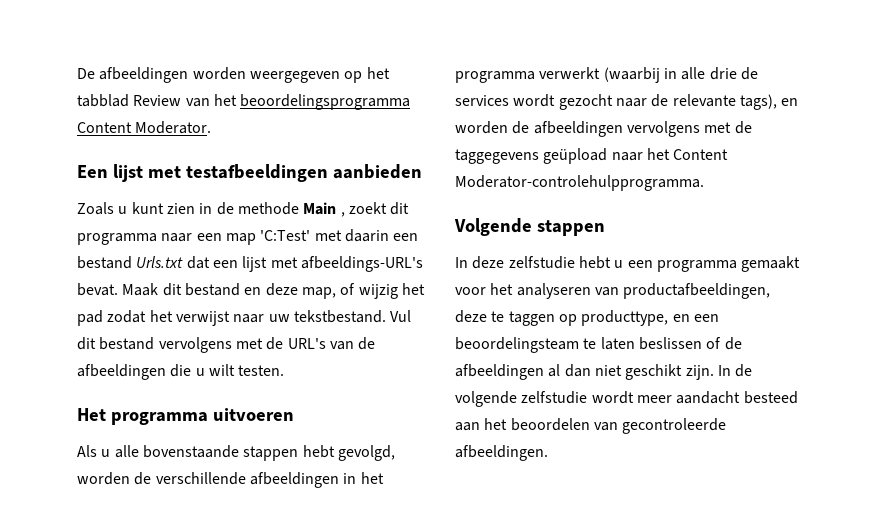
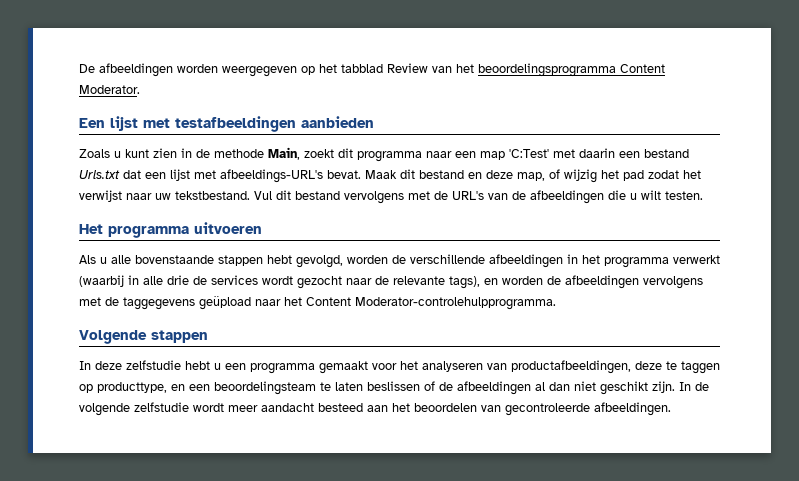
- Zoals u kunt zien in de methode Main , zoekt dit programma naar een map 'C:Test' met daarin een bestand Urls.txt dat een lijst met afbeeldings-URL's bevat.
+ Zoals u kunt zien in de methode Main, zoekt dit programma naar een map 'C:Test' met daarin een bestand Urls.txt dat een lijst met afbeeldings-URL's bevat.

